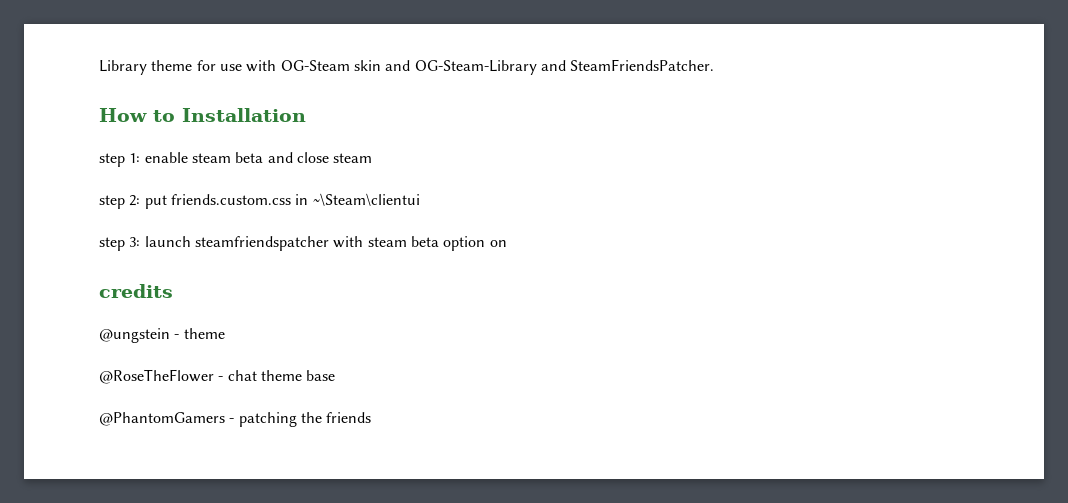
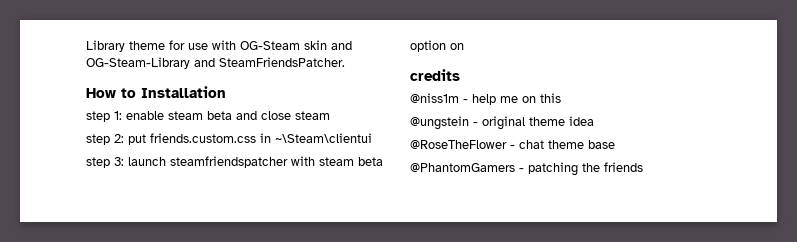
+ @niss1m - help me on this
- @ungstein - theme
+ @ungstein - original theme idea

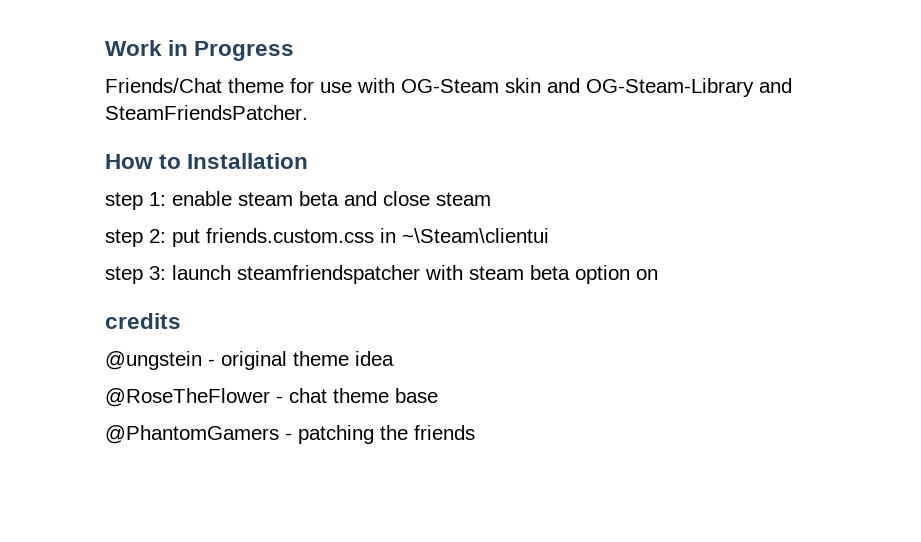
- Library theme for use with OG-Steam skin and OG-Steam-Library and SteamFriendsPatcher.
+ Work in Progress
+ Friends/Chat theme for use with OG-Steam skin and OG-Steam-Library and SteamFriendsPatcher.
- @niss1m - help me on this

